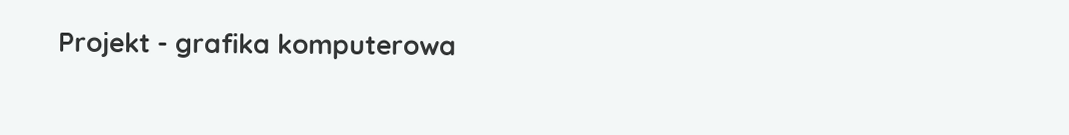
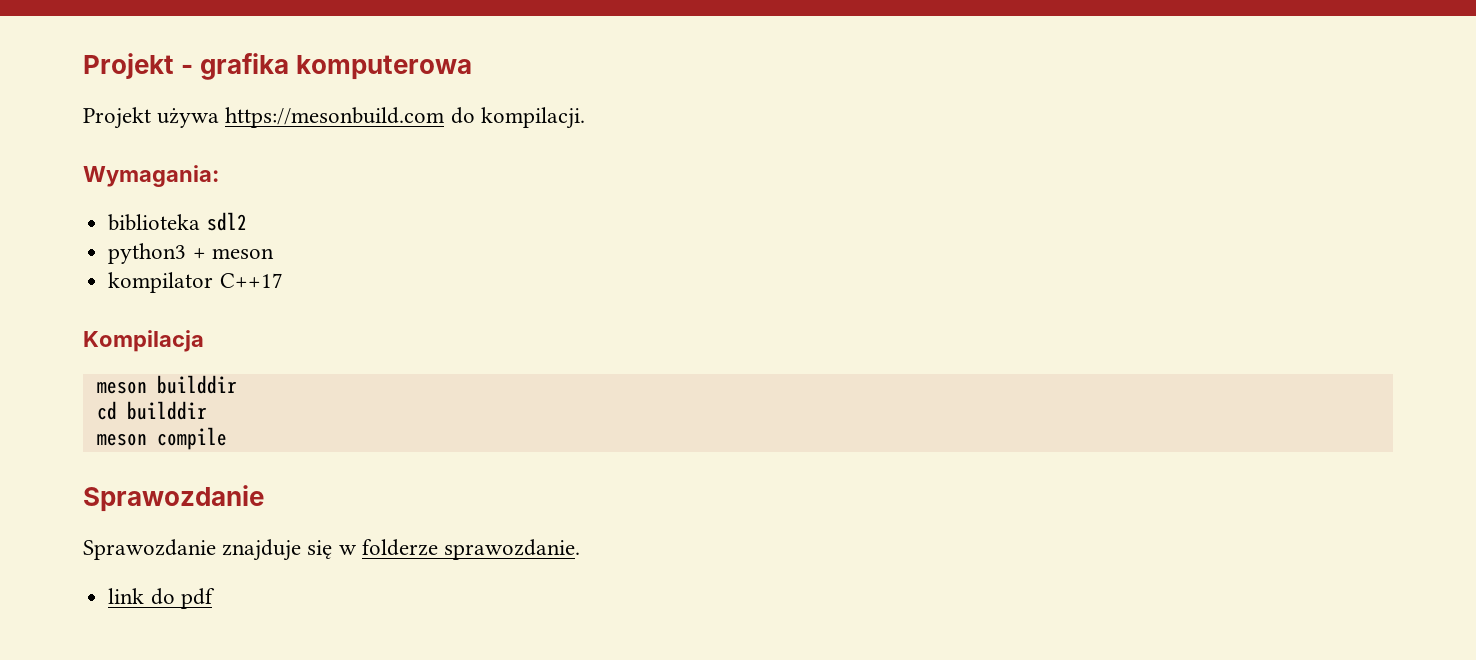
+ Projekt używa https://mesonbuild.com do kompilacji.
+ Wymagania:
+ biblioteka sdl2
+ python3 + meson
+ kompilator C++17
+ Kompilacja
+ meson builddir
+ cd builddir
+ meson compile
+ Sprawozdanie
+ Sprawozdanie znajduje się w folderze sprawozdanie.
+ link do pdf

